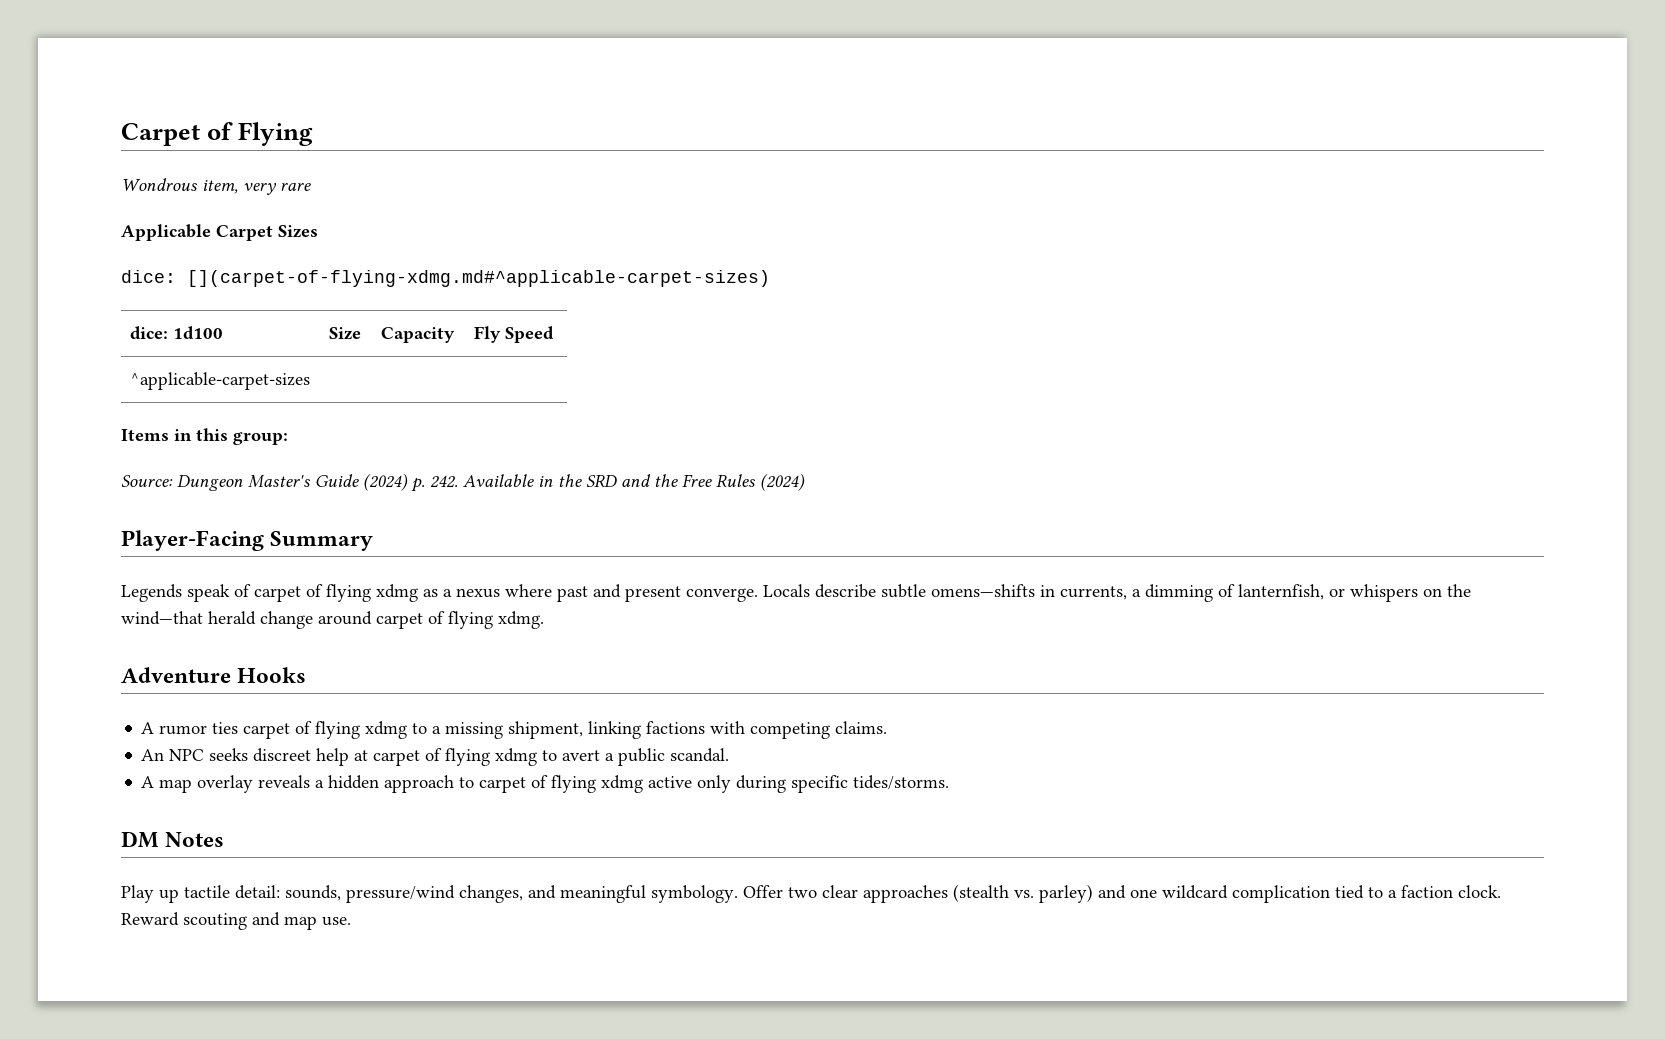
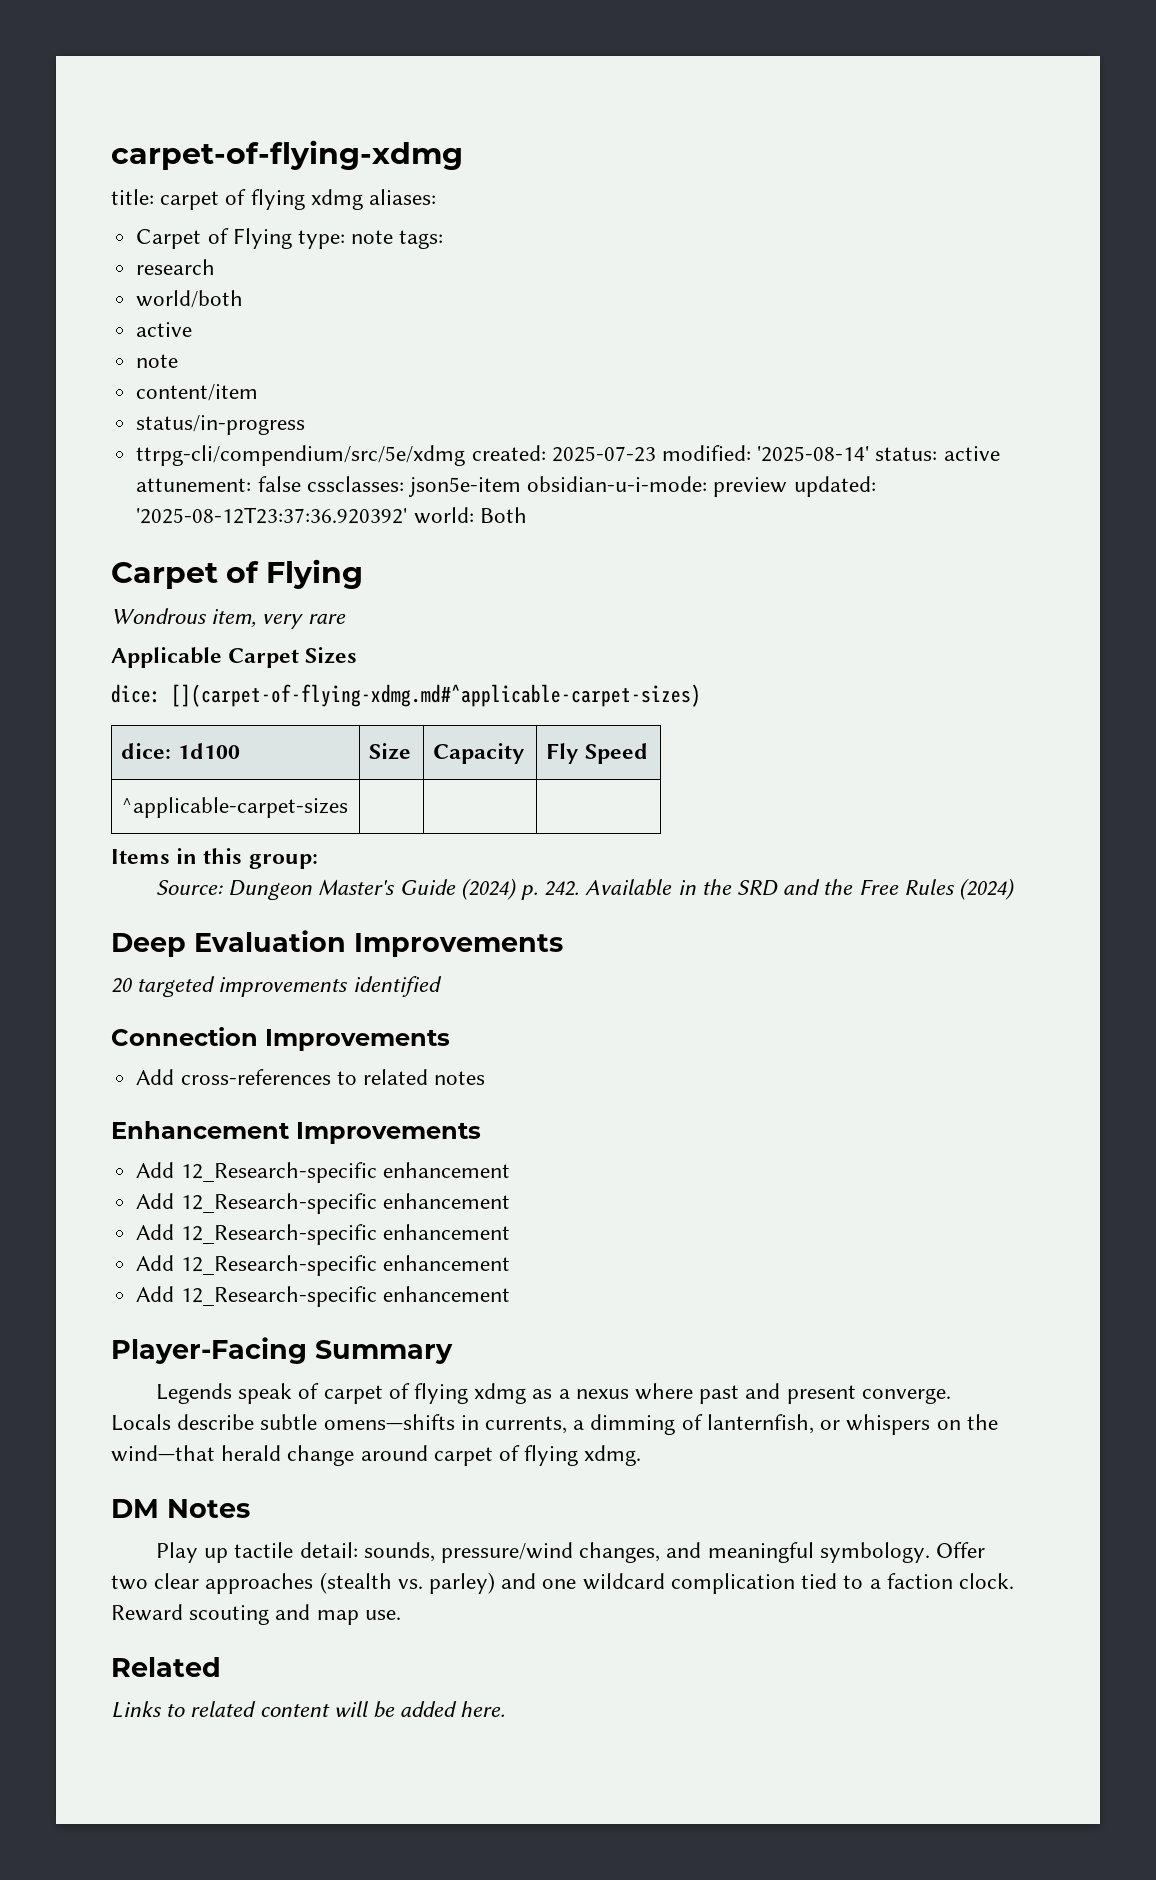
+ carpet-of-flying-xdmg
+ title: carpet of flying xdmg aliases:
+ Carpet of Flying type: note tags:
+ research
+ world/both
+ active
+ note
+ content/item
+ status/in-progress
+ ttrpg-cli/compendium/src/5e/xdmg created: 2025-07-23 modified: '2025-08-14' status: active attunement: false cssclasses: json5e-item obsidian-u-i-mode: preview updated: '2025-08-12T23:37:36.920392' world: Both
+ Deep Evaluation Improvements
+ 20 targeted improvements identified
+ Connection Improvements
+ Add cross-references to related notes
+ Enhancement Improvements
+ Add 12_Research-specific enhancement
+ Add 12_Research-specific enhancement
+ Add 12_Research-specific enhancement
+ Add 12_Research-specific enhancement
+ Add 12_Research-specific enhancement
- Adventure Hooks
- A rumor ties carpet of flying xdmg to a missing shipment, linking factions with competing claims.
- An NPC seeks discreet help at carpet of flying xdmg to avert a public scandal.
- A map overlay reveals a hidden approach to carpet of flying xdmg active only during specific tides/storms.
+ Related
+ Links to related content will be added here.

